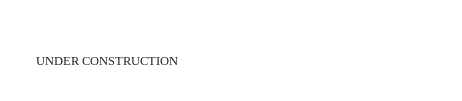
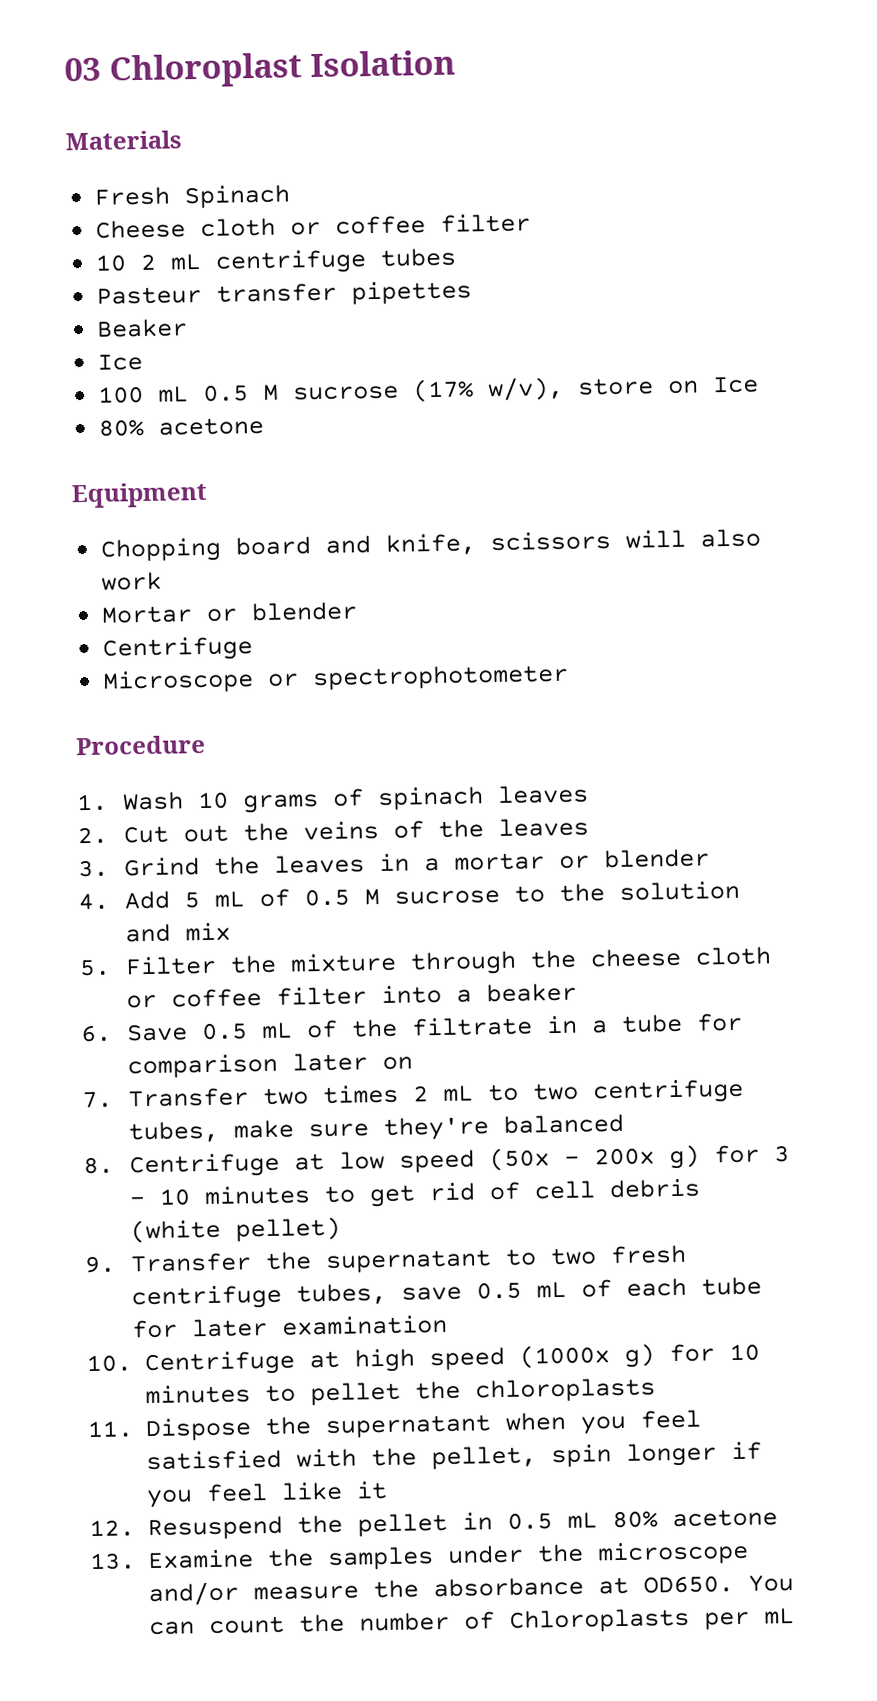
- UNDER CONSTRUCTION
+ 03 Chloroplast Isolation
+ Materials
+ Fresh Spinach
+ Cheese cloth or coffee filter
+ 10 2 mL centrifuge tubes
+ Pasteur transfer pipettes
+ Beaker
+ Ice
+ 100 mL 0.5 M sucrose (17% w/v), store on Ice
+ 80% acetone
+ Equipment
+ Chopping board and knife, scissors will also work
+ Mortar or blender
+ Centrifuge
+ Microscope or spectrophotometer
+ Procedure
+ 1. Wash 10 grams of spinach leaves
+ 2. Cut out the veins of the leaves
+ 3. Grind the leaves in a mortar or blender
+ 4. Add 5 mL of 0.5 M sucrose to the solution and mix
+ 5. Filter the mixture through the cheese cloth or coffee filter into a beaker
+ 6. Save 0.5 mL of the filtrate in a tube for comparison later on
+ 7. Transfer two times 2 mL to two centrifuge tubes, make sure they're balanced
+ 8. Centrifuge at low speed (50x - 200x g) for 3 - 10 minutes to get rid of cell debris (white pellet)
+ 9. Transfer the supernatant to two fresh centrifuge tubes, save 0.5 mL of each tube for later examination
+ 10. Centrifuge at high speed (1000x g) for 10 minutes to pellet the chloroplasts
+ 11. Dispose the supernatant when you feel satisfied with the pellet, spin longer if you feel like it
+ 12. Resuspend the pellet in 0.5 mL 80% acetone
+ 13. Examine the samples under the microscope and/or measure the absorbance at OD650. You can count the number of Chloroplasts per mL

